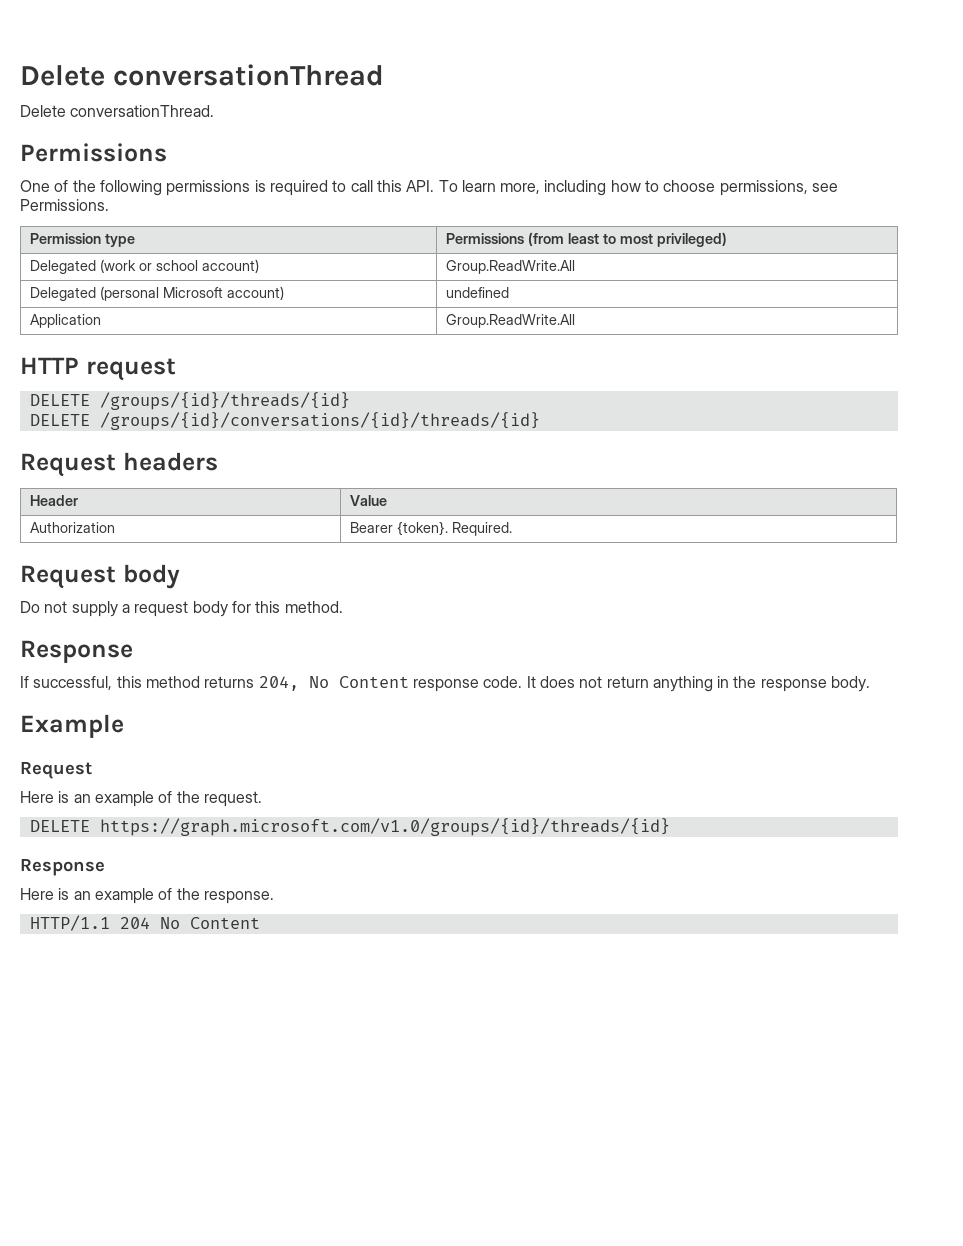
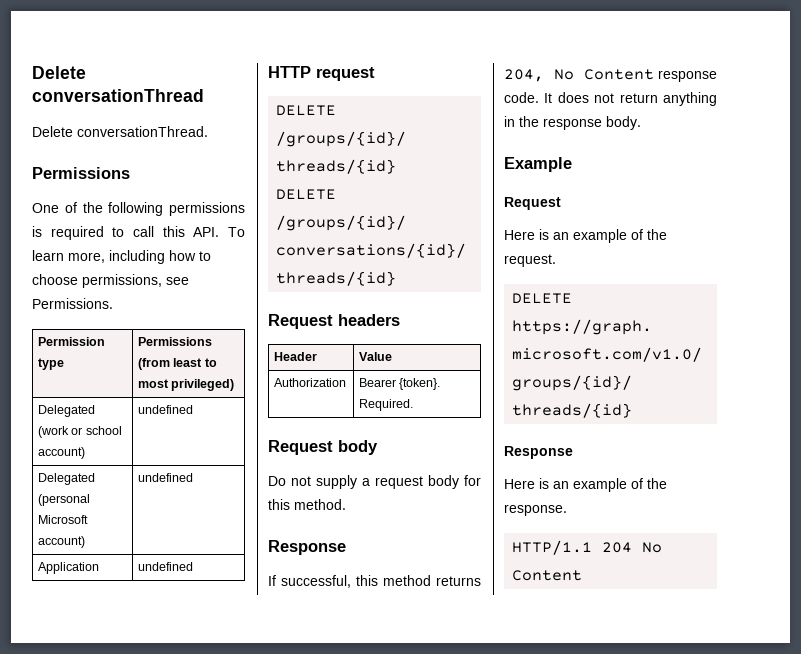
- Delegated (work or school account) | Group.ReadWrite.All
+ Delegated (work or school account) | undefined
- Application | Group.ReadWrite.All
+ Application | undefined

